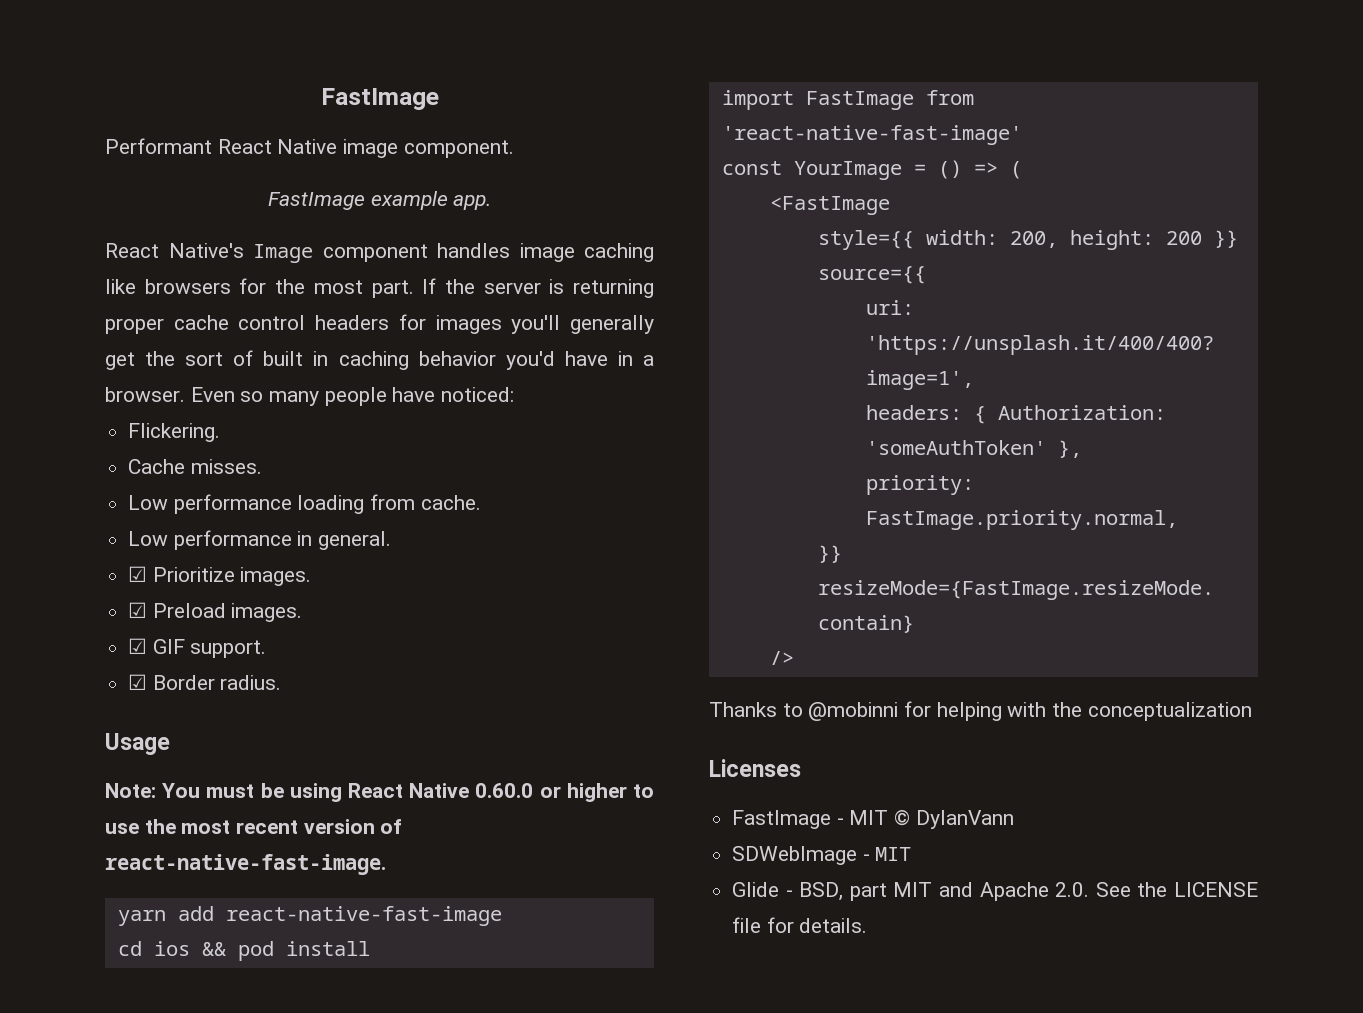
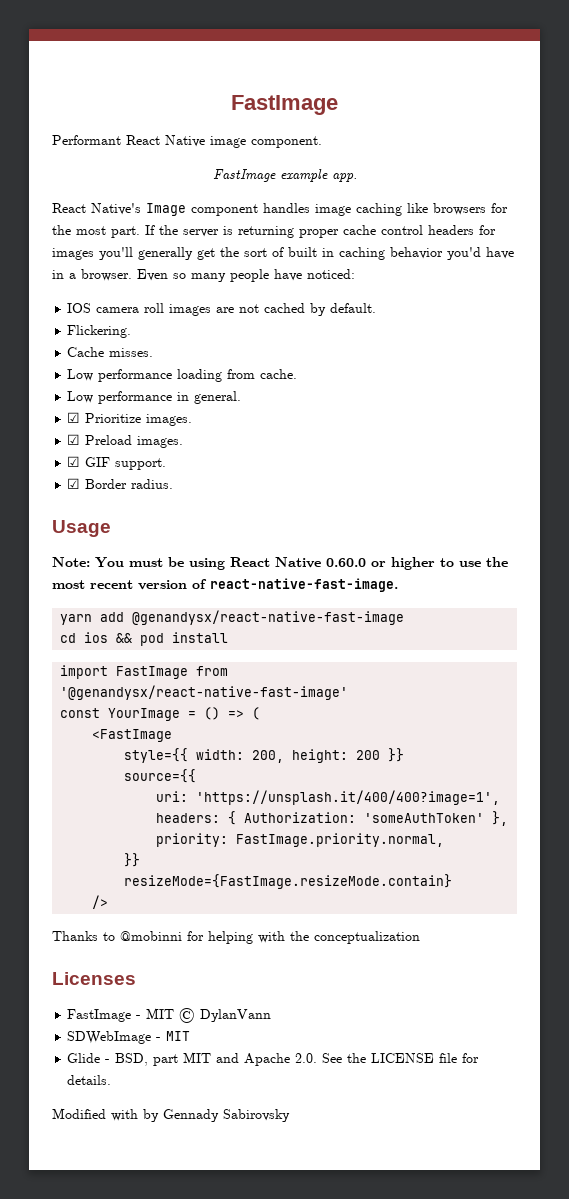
+ IOS camera roll images are not cached by default.
- yarn add react-native-fast-image
+ yarn add @genandysx/react-native-fast-image
- import FastImage from 'react-native-fast-image'
+ import FastImage from '@genandysx/react-native-fast-image'
+ Modified with by Gennady Sabirovsky

